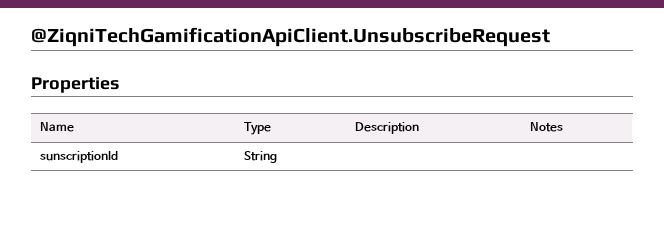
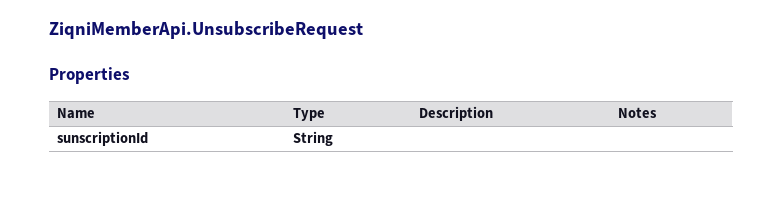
- @ZiqniTechGamificationApiClient.UnsubscribeRequest
+ ZiqniMemberApi.UnsubscribeRequest

